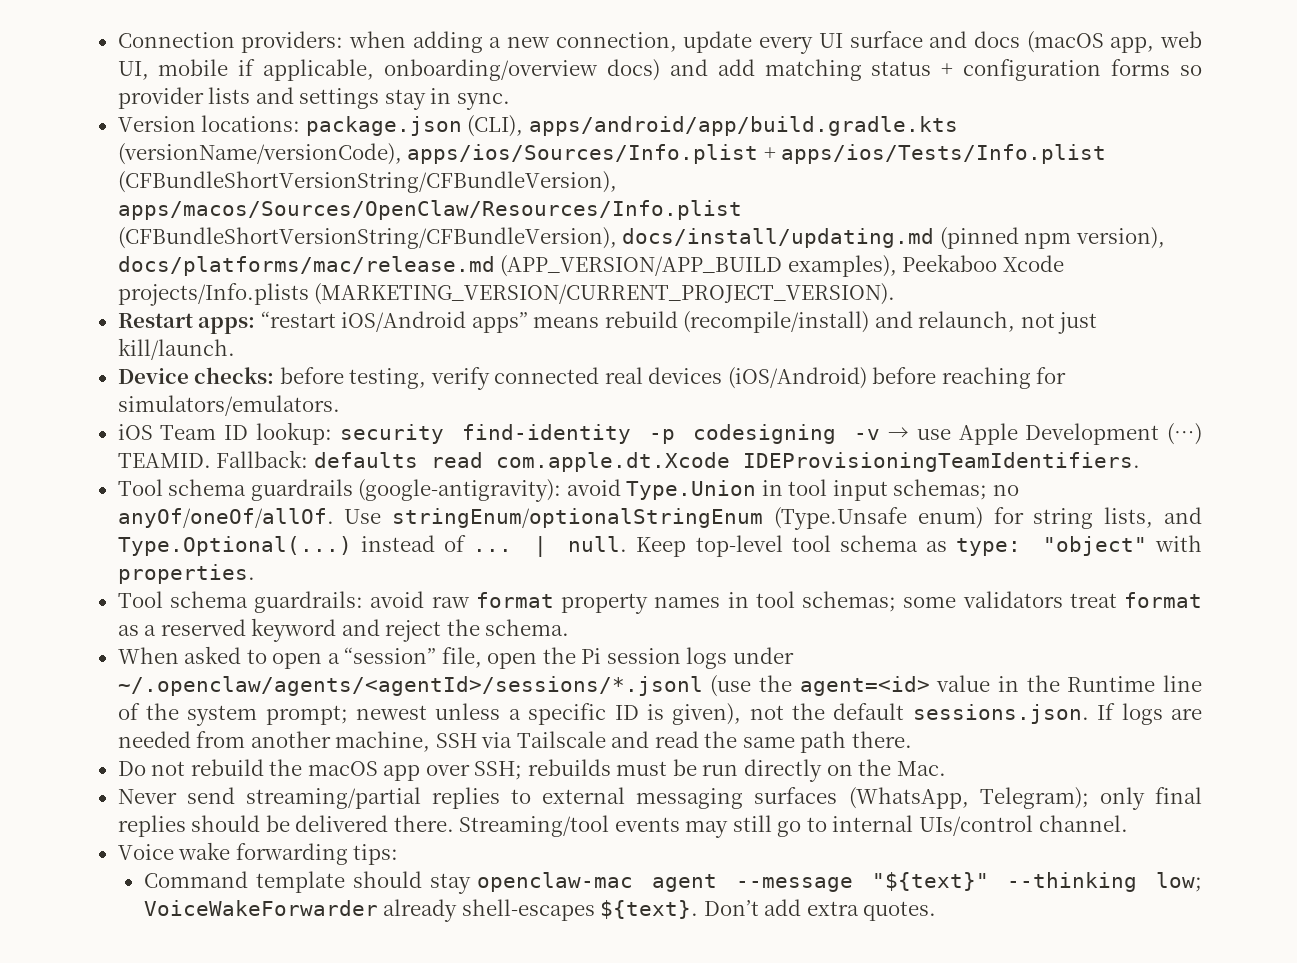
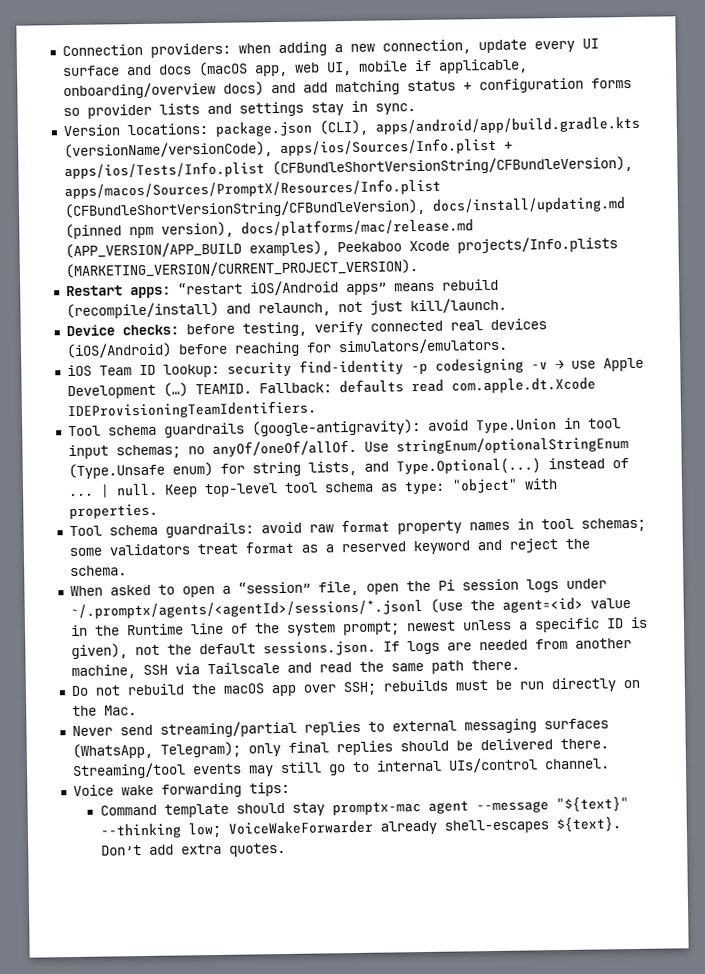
- Version locations: package.json (CLI), apps/android/app/build.gradle.kts (versionName/versionCode), apps/ios/Sources/Info.plist + apps/ios/Tests/Info.plist (CFBundleShortVersionString/CFBundleVersion), apps/macos/Sources/OpenClaw/Resources/Info.plist (CFBundleShortVersionString/CFBundleVersion), docs/install/updating.md (pinned npm version), docs/platforms/mac/release.md (APP_VERSION/APP_BUILD examples), Peekaboo Xcode projects/Info.plists (MARKETING_VERSION/CURRENT_PROJECT_VERSION).
+ Version locations: package.json (CLI), apps/android/app/build.gradle.kts (versionName/versionCode), apps/ios/Sources/Info.plist + apps/ios/Tests/Info.plist (CFBundleShortVersionString/CFBundleVersion), apps/macos/Sources/PromptX/Resources/Info.plist (CFBundleShortVersionString/CFBundleVersion), docs/install/updating.md (pinned npm version), docs/platforms/mac/release.md (APP_VERSION/APP_BUILD examples), Peekaboo Xcode projects/Info.plists (MARKETING_VERSION/CURRENT_PROJECT_VERSION).
- When asked to open a “session” file, open the Pi session logs under ~/.openclaw/agents/<agentId>/sessions/*.jsonl (use the agent=<id> value in the Runtime line of the system prompt; newest unless a specific ID is given), not the default sessions.json. If logs are needed from another machine, SSH via Tailscale and read the same path there.
+ When asked to open a “session” file, open the Pi session logs under ~/.promptx/agents/<agentId>/sessions/*.jsonl (use the agent=<id> value in the Runtime line of the system prompt; newest unless a specific ID is given), not the default sessions.json. If logs are needed from another machine, SSH via Tailscale and read the same path there.
- Command template should stay openclaw-mac agent --message "${text}" --thinking low; VoiceWakeForwarder already shell-escapes ${text}.
+ Command template should stay promptx-mac agent --message "${text}" --thinking low; VoiceWakeForwarder already shell-escapes ${text}.

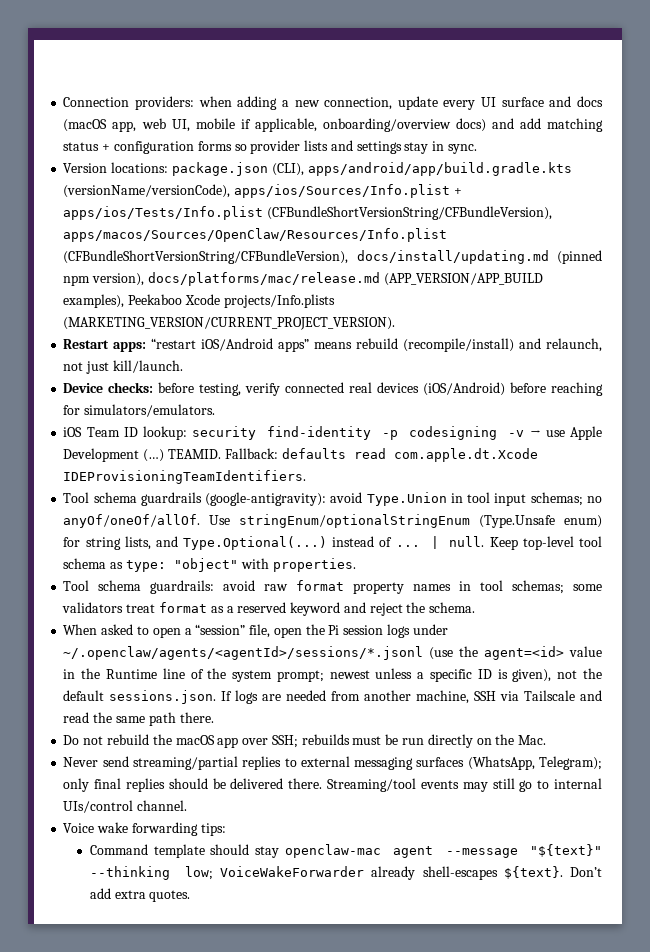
- Version locations: package.json (CLI), apps/android/app/build.gradle.kts (versionName/versionCode), apps/ios/Sources/Info.plist + apps/ios/Tests/Info.plist (CFBundleShortVersionString/CFBundleVersion), apps/macos/Sources/PromptX/Resources/Info.plist (CFBundleShortVersionString/CFBundleVersion), docs/install/updating.md (pinned npm version), docs/platforms/mac/release.md (APP_VERSION/APP_BUILD examples), Peekaboo Xcode projects/Info.plists (MARKETING_VERSION/CURRENT_PROJECT_VERSION).
+ Version locations: package.json (CLI), apps/android/app/build.gradle.kts (versionName/versionCode), apps/ios/Sources/Info.plist + apps/ios/Tests/Info.plist (CFBundleShortVersionString/CFBundleVersion), apps/macos/Sources/OpenClaw/Resources/Info.plist (CFBundleShortVersionString/CFBundleVersion), docs/install/updating.md (pinned npm version), docs/platforms/mac/release.md (APP_VERSION/APP_BUILD examples), Peekaboo Xcode projects/Info.plists (MARKETING_VERSION/CURRENT_PROJECT_VERSION).
- When asked to open a “session” file, open the Pi session logs under ~/.promptx/agents/<agentId>/sessions/*.jsonl (use the agent=<id> value in the Runtime line of the system prompt; newest unless a specific ID is given), not the default sessions.json. If logs are needed from another machine, SSH via Tailscale and read the same path there.
+ When asked to open a “session” file, open the Pi session logs under ~/.openclaw/agents/<agentId>/sessions/*.jsonl (use the agent=<id> value in the Runtime line of the system prompt; newest unless a specific ID is given), not the default sessions.json. If logs are needed from another machine, SSH via Tailscale and read the same path there.
- Command template should stay promptx-mac agent --message "${text}" --thinking low; VoiceWakeForwarder already shell-escapes ${text}.
+ Command template should stay openclaw-mac agent --message "${text}" --thinking low; VoiceWakeForwarder already shell-escapes ${text}.

